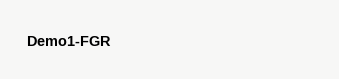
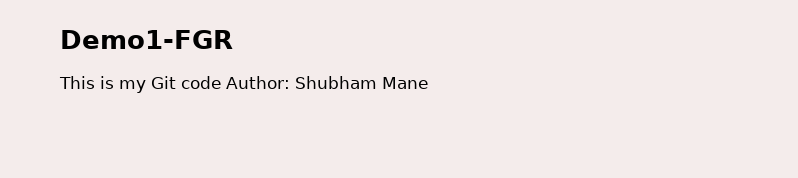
+ This is my Git code Author: Shubham Mane

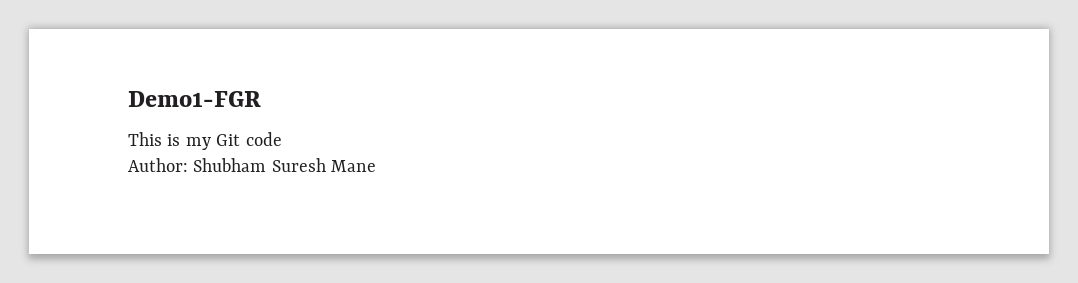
- This is my Git code Author: Shubham Mane
+ This is my Git code
+ Author: Shubham Suresh Mane

